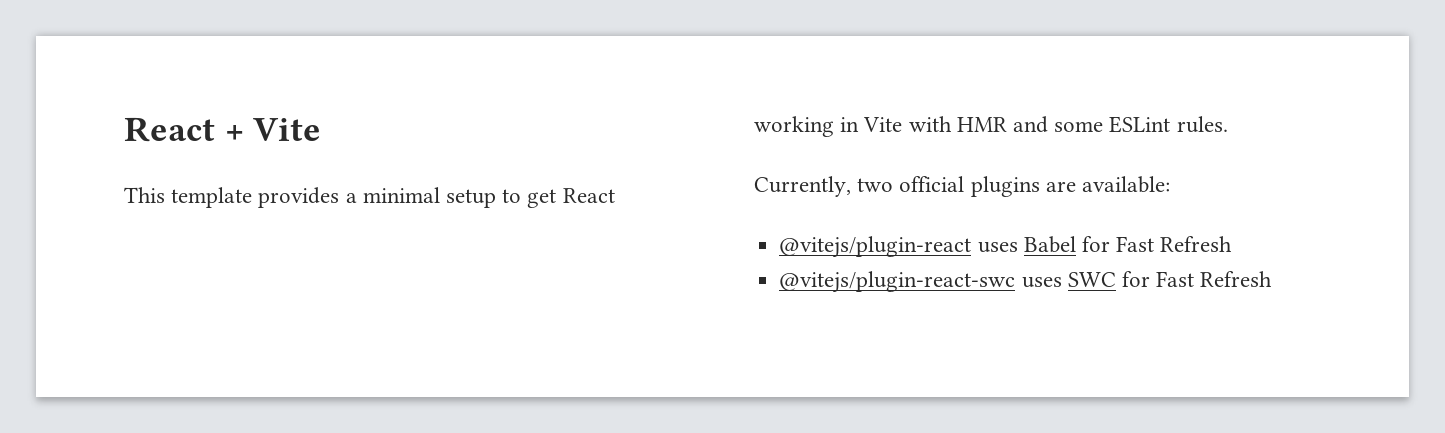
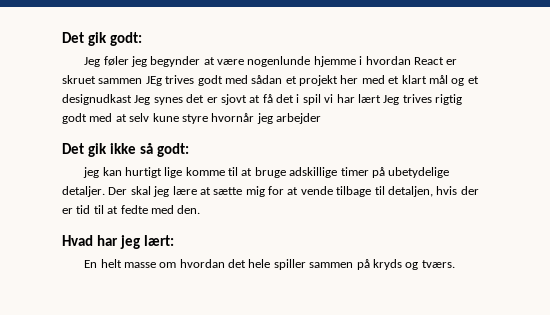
- React + Vite
- This template provides a minimal setup to get React working in Vite with HMR and some ESLint rules.
- Currently, two official plugins are available:
- @vitejs/plugin-react uses Babel for Fast Refresh
- @vitejs/plugin-react-swc uses SWC for Fast Refresh
+ Det gik godt:
+ Jeg føler jeg begynder at være nogenlunde hjemme i hvordan React er skruet sammen JEg trives godt med sådan et projekt her med et klart mål og et designudkast Jeg synes det er sjovt at få det i spil vi har lært Jeg trives rigtig godt med at selv kune styre hvornår jeg arbejder
+ Det gik ikke så godt:
+ jeg kan hurtigt lige komme til at bruge adskillige timer på ubetydelige detaljer. Der skal jeg lære at sætte mig for at vende tilbage til detaljen, hvis der er tid til at fedte med den.
+ Hvad har jeg lært:
+ En helt masse om hvordan det hele spiller sammen på kryds og tværs.

